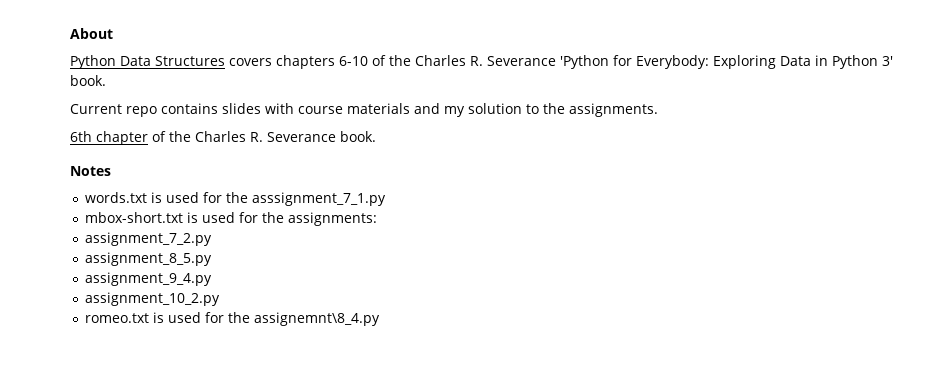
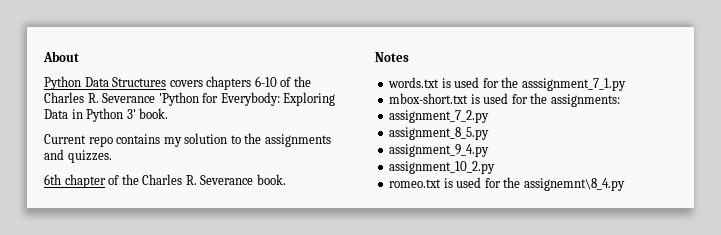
- Current repo contains slides with course materials and my solution to the assignments.
+ Current repo contains my solution to the assignments and quizzes.

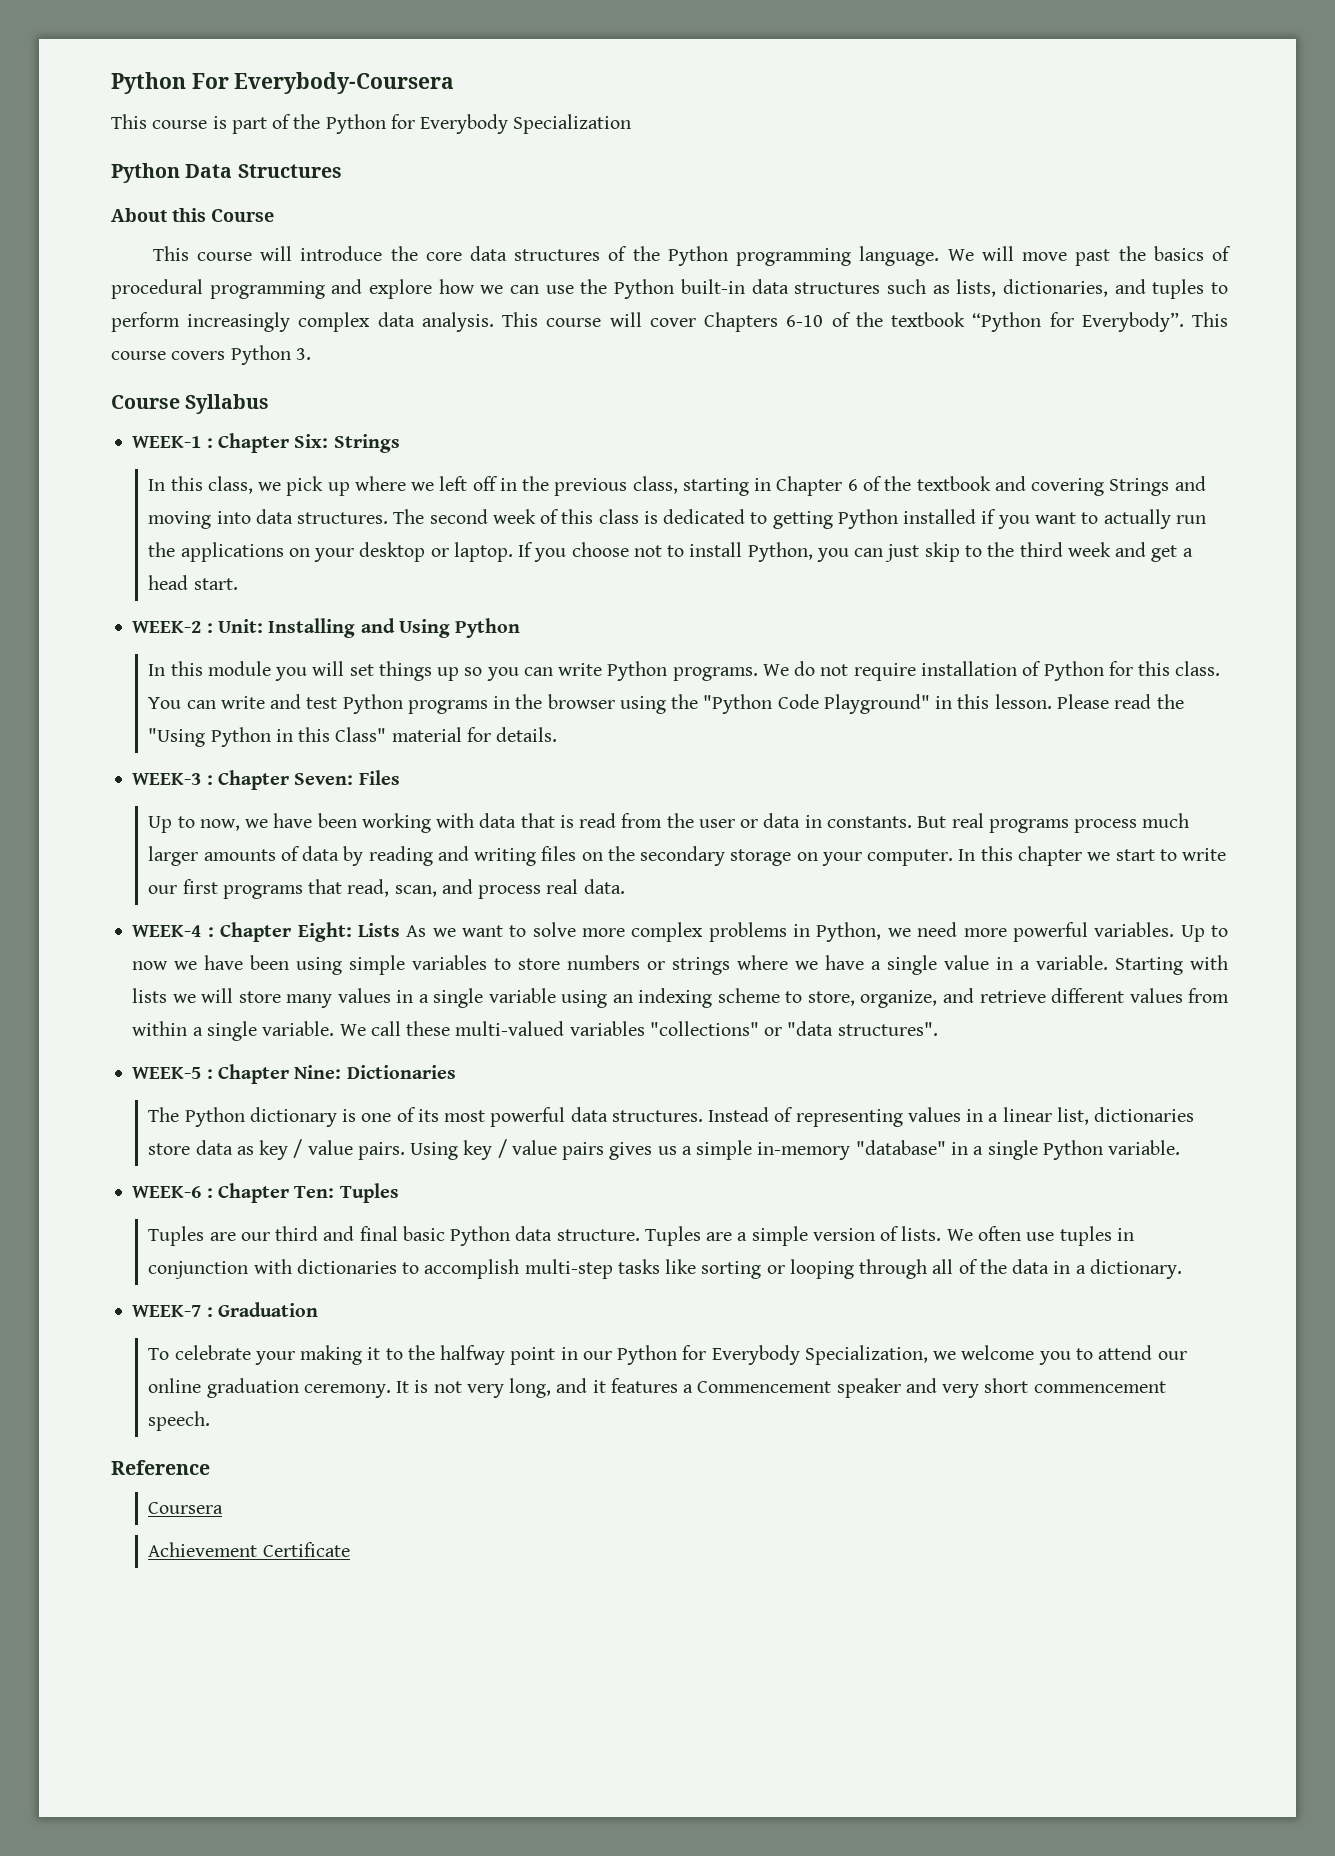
- About
- Python Data Structures covers chapters 6-10 of the Charles R. Severance 'Python for Everybody: Exploring Data in Python 3' book.
- Current repo contains my solution to the assignments and quizzes.
- 6th chapter of the Charles R. Severance book.
- Notes
- words.txt is used for the asssignment_7_1.py
- mbox-short.txt is used for the assignments:
- assignment_7_2.py
- assignment_8_5.py
- assignment_9_4.py
- assignment_10_2.py
- romeo.txt is used for the assignemnt\8_4.py
+ Python For Everybody-Coursera
+ This course is part of the Python for Everybody Specialization
+ Python Data Structures
+ About this Course
+ This course will introduce the core data structures of the Python programming language. We will move past the basics of procedural programming and explore how we can use the Python built-in data structures such as lists, dictionaries, and tuples to perform increasingly complex data analysis. This course will cover Chapters 6-10 of the textbook “Python for Everybody”. This course covers Python 3.
+ Course Syllabus
+ WEEK-1 : Chapter Six: Strings
+ In this class, we pick up where we left off in the previous class, starting in Chapter 6 of the textbook and covering Strings and moving into data structures. The second week of this class is dedicated to getting Python installed if you want to actually run the applications on your desktop or laptop. If you choose not to install Python, you can just skip to the third week and get a head start.
+ WEEK-2 : Unit: Installing and Using Python
+ In this module you will set things up so you can write Python programs. We do not require installation of Python for this class. You can write and test Python programs in the browser using the "Python Code Playground" in this lesson. Please read the "Using Python in this Class" material for details.
+ WEEK-3 : Chapter Seven: Files
+ Up to now, we have been working with data that is read from the user or data in constants. But real programs process much larger amounts of data by reading and writing files on the secondary storage on your computer. In this chapter we start to write our first programs that read, scan, and process real data.
+ WEEK-4 : Chapter Eight: Lists As we want to solve more complex problems in Python, we need more powerful variables. Up to now we have been using simple variables to store numbers or strings where we have a single value in a variable. Starting with lists we will store many values in a single variable using an indexing scheme to store, organize, and retrieve different values from within a single variable. We call these multi-valued variables "collections" or "data structures".
+ WEEK-5 : Chapter Nine: Dictionaries
+ The Python dictionary is one of its most powerful data structures. Instead of representing values in a linear list, dictionaries store data as key / value pairs. Using key / value pairs gives us a simple in-memory "database" in a single Python variable.
+ WEEK-6 : Chapter Ten: Tuples
+ Tuples are our third and final basic Python data structure. Tuples are a simple version of lists. We often use tuples in conjunction with dictionaries to accomplish multi-step tasks like sorting or looping through all of the data in a dictionary.
+ WEEK-7 : Graduation
+ To celebrate your making it to the halfway point in our Python for Everybody Specialization, we welcome you to attend our online graduation ceremony. It is not very long, and it features a Commencement speaker and very short commencement speech.
+ Reference
+ Coursera
+ Achievement Certificate

